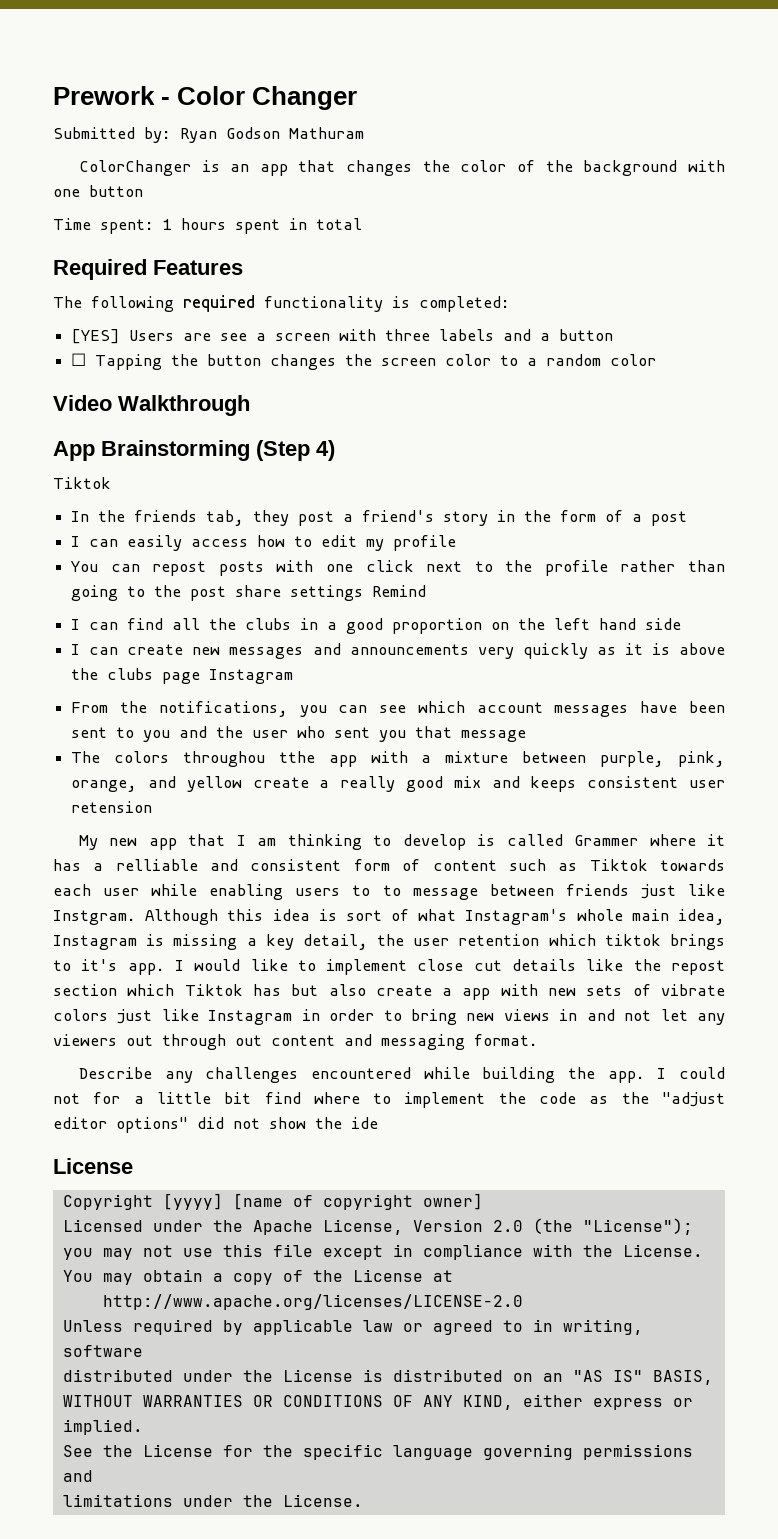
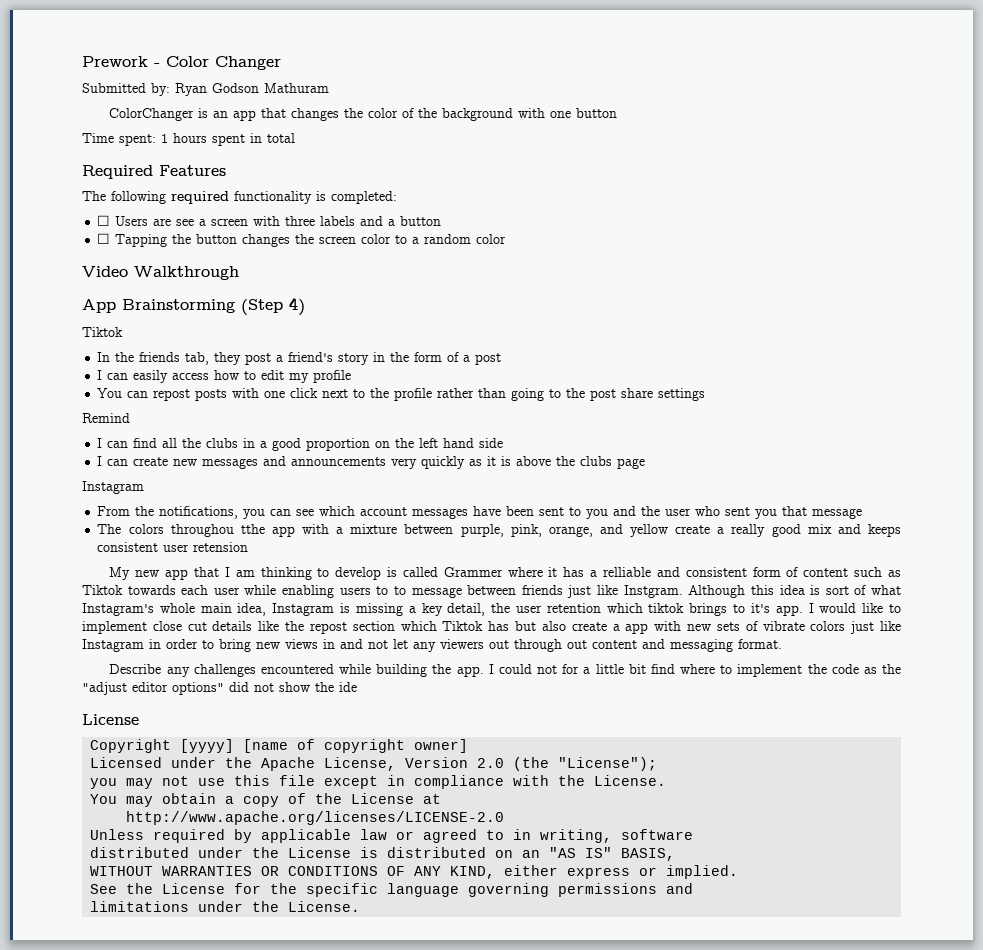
- [YES] Users are see a screen with three labels and a button
+ ☐ Users are see a screen with three labels and a button
- You can repost posts with one click next to the profile rather than going to the post share settings Remind
+ You can repost posts with one click next to the profile rather than going to the post share settings
+ Remind
- I can create new messages and announcements very quickly as it is above the clubs page Instagram
+ I can create new messages and announcements very quickly as it is above the clubs page
+ Instagram

